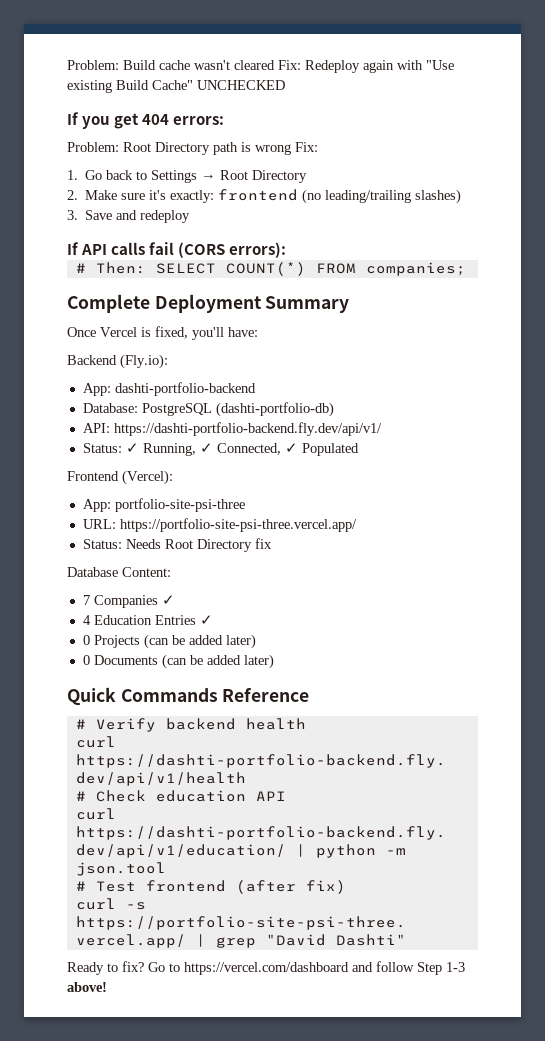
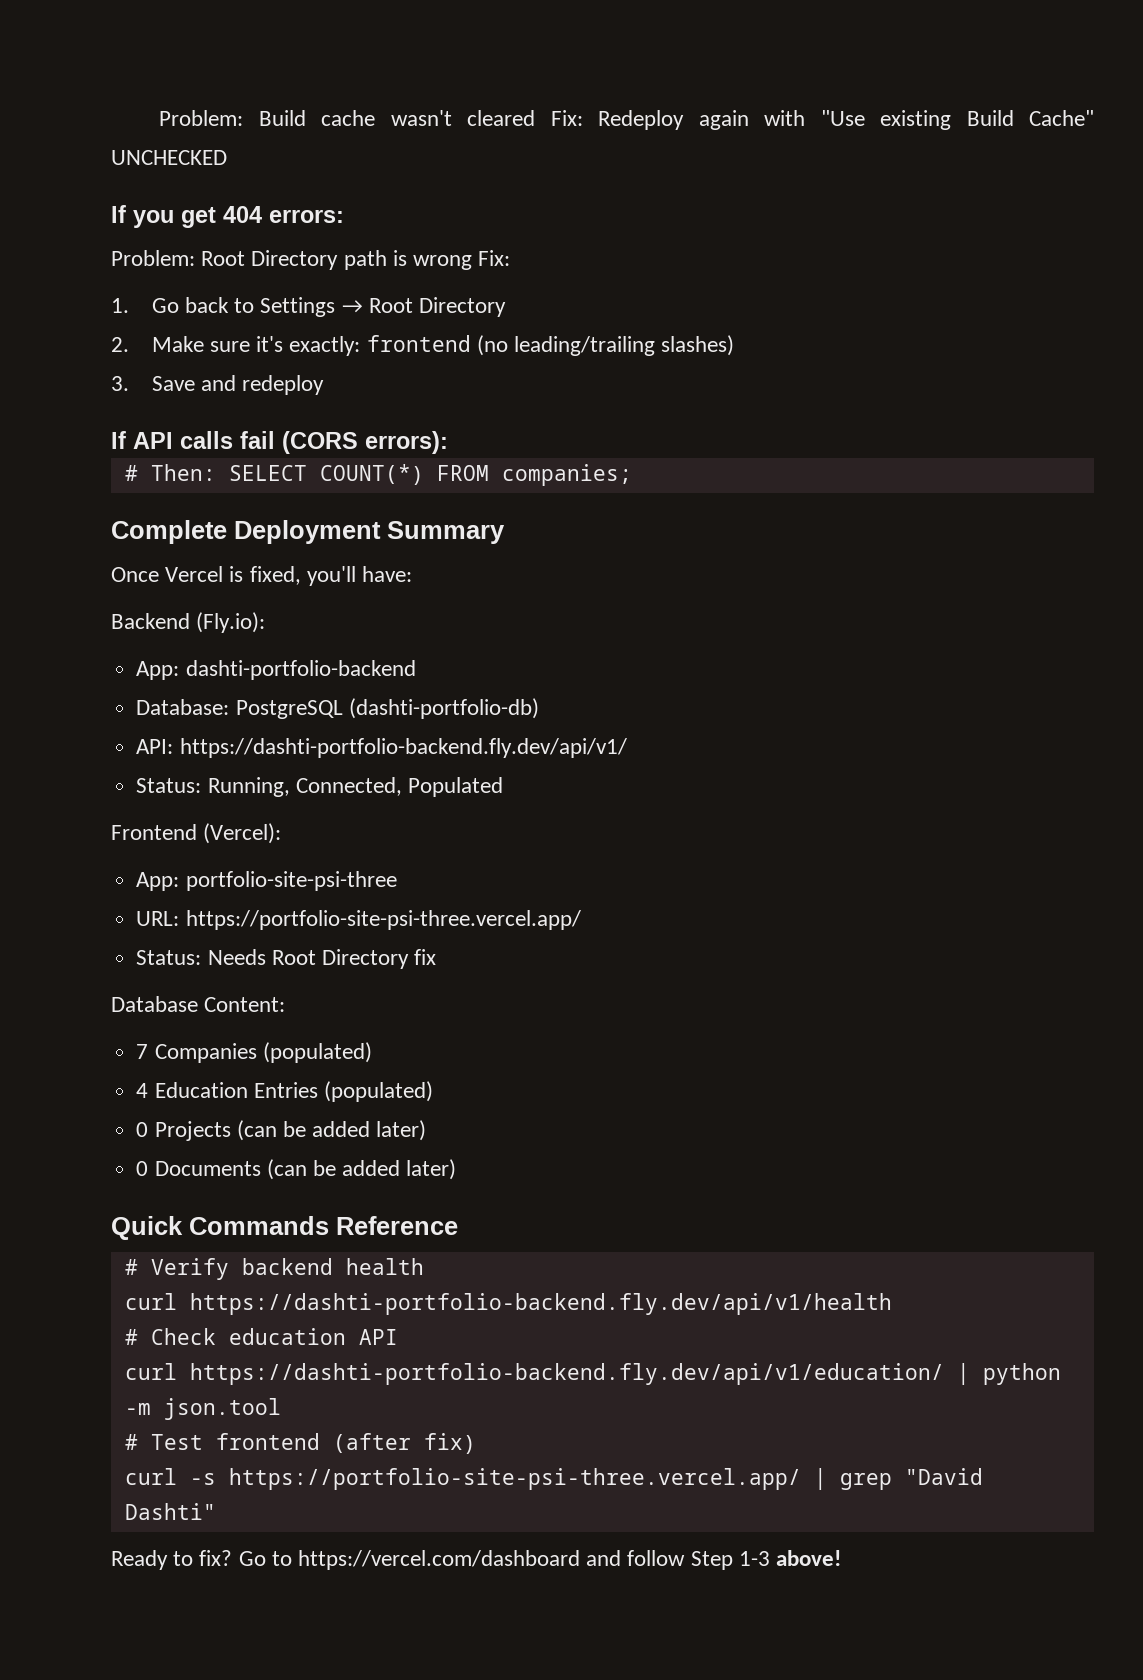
- Status: ✓ Running, ✓ Connected, ✓ Populated
+ Status: Running, Connected, Populated
- 7 Companies ✓
+ 7 Companies (populated)
- 4 Education Entries ✓
+ 4 Education Entries (populated)

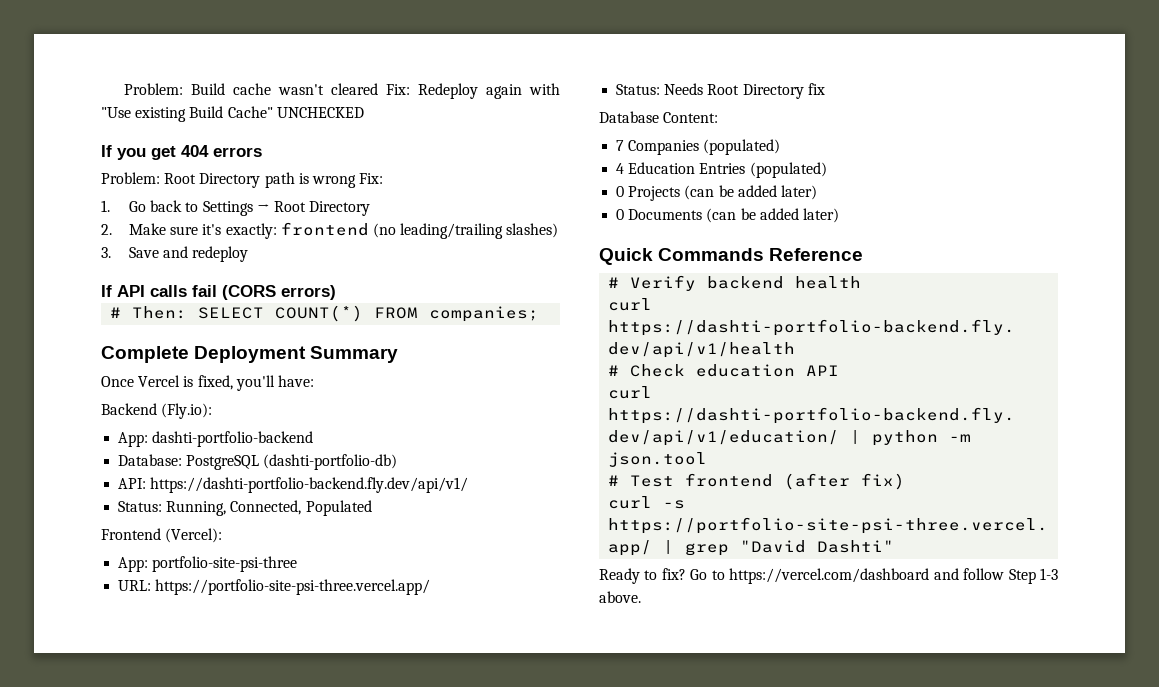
- If you get 404 errors:
+ If you get 404 errors
- If API calls fail (CORS errors):
+ If API calls fail (CORS errors)
- Go to https://vercel.com/dashboard and follow Step 1-3 above!
+ Go to https://vercel.com/dashboard and follow Step 1-3 above.

